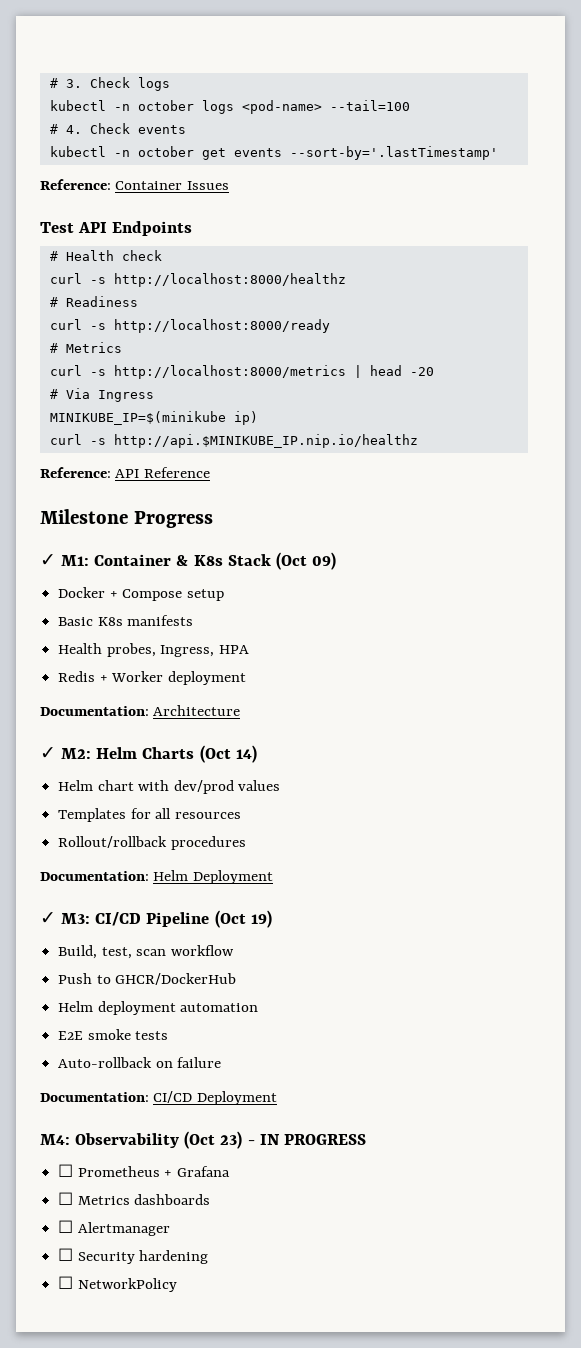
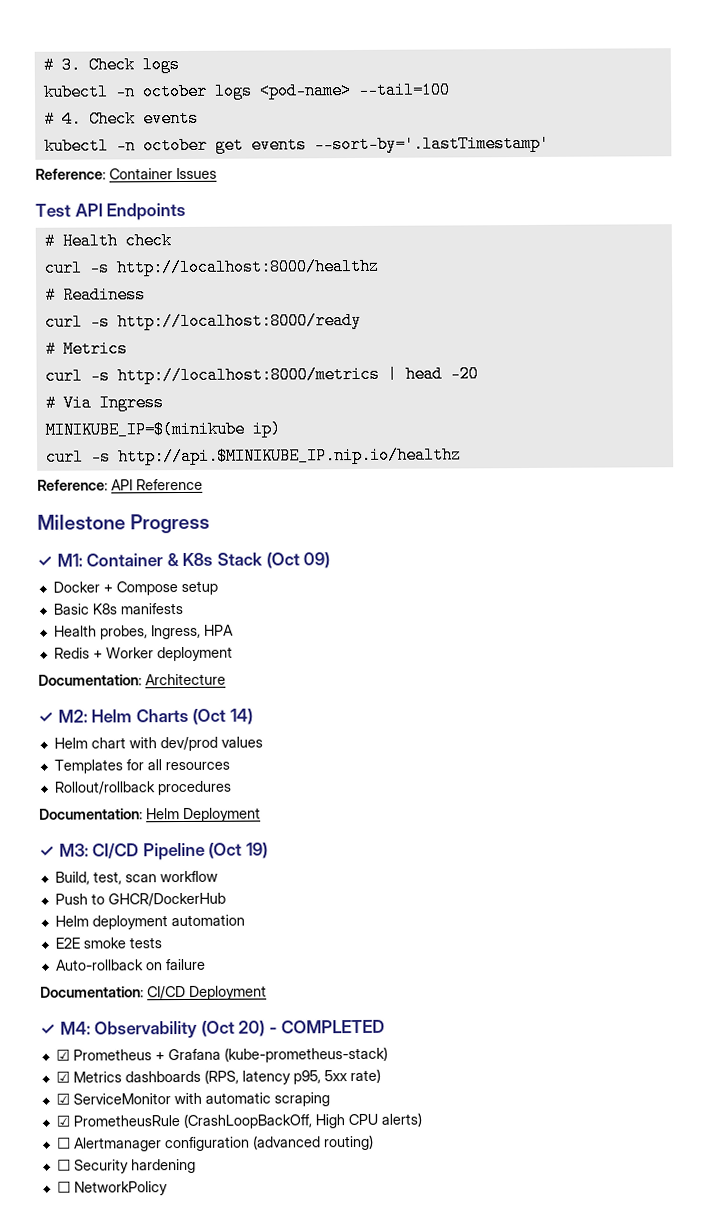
- M4: Observability (Oct 23) - IN PROGRESS
- ☐ Prometheus + Grafana
- ☐ Metrics dashboards
+ ✓ M4: Observability (Oct 20) - COMPLETED
+ ☑ Prometheus + Grafana (kube-prometheus-stack)
+ ☑ Metrics dashboards (RPS, latency p95, 5xx rate)
+ ☑ ServiceMonitor with automatic scraping
+ ☑ PrometheusRule (CrashLoopBackOff, High CPU alerts)
- ☐ Alertmanager
+ ☐ Alertmanager configuration (advanced routing)

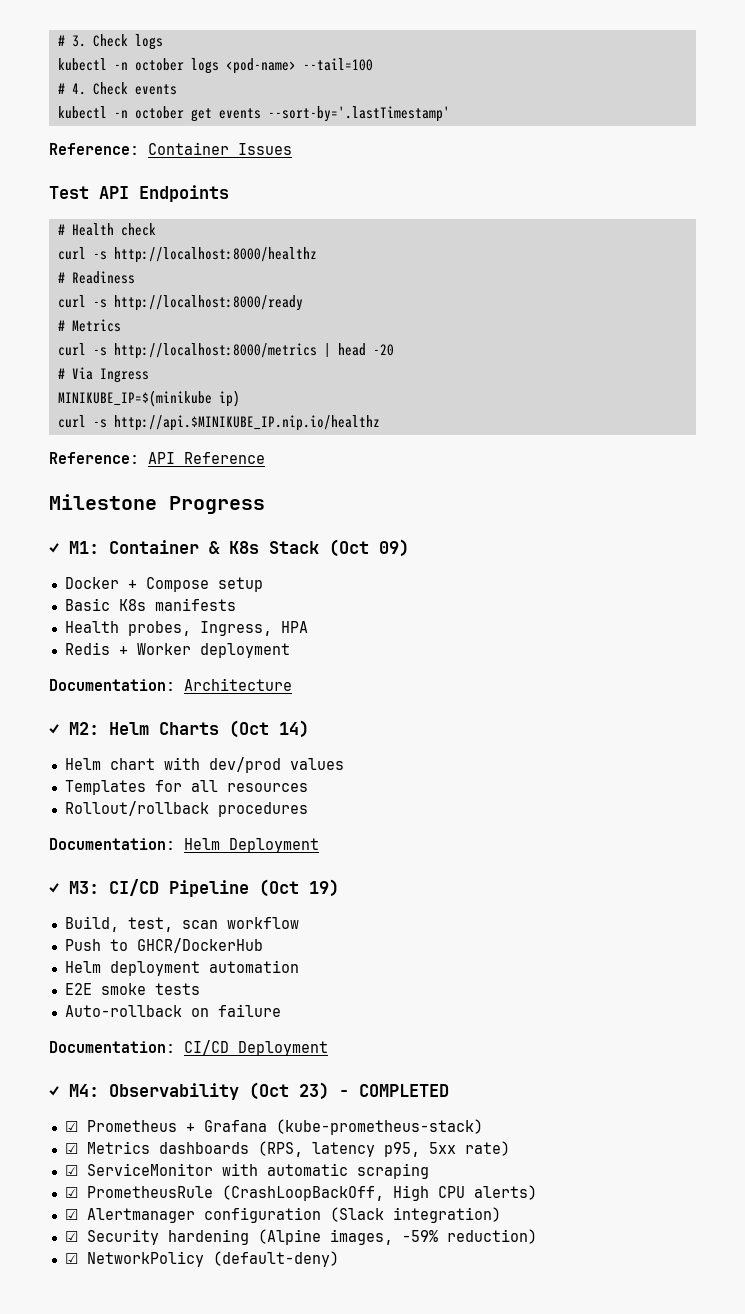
- ✓ M4: Observability (Oct 20) - COMPLETED
+ ✓ M4: Observability (Oct 23) - COMPLETED
- ☐ Alertmanager configuration (advanced routing)
- ☐ Security hardening
- ☐ NetworkPolicy
+ ☑ Alertmanager configuration (Slack integration)
+ ☑ Security hardening (Alpine images, -59% reduction)
+ ☑ NetworkPolicy (default-deny)

